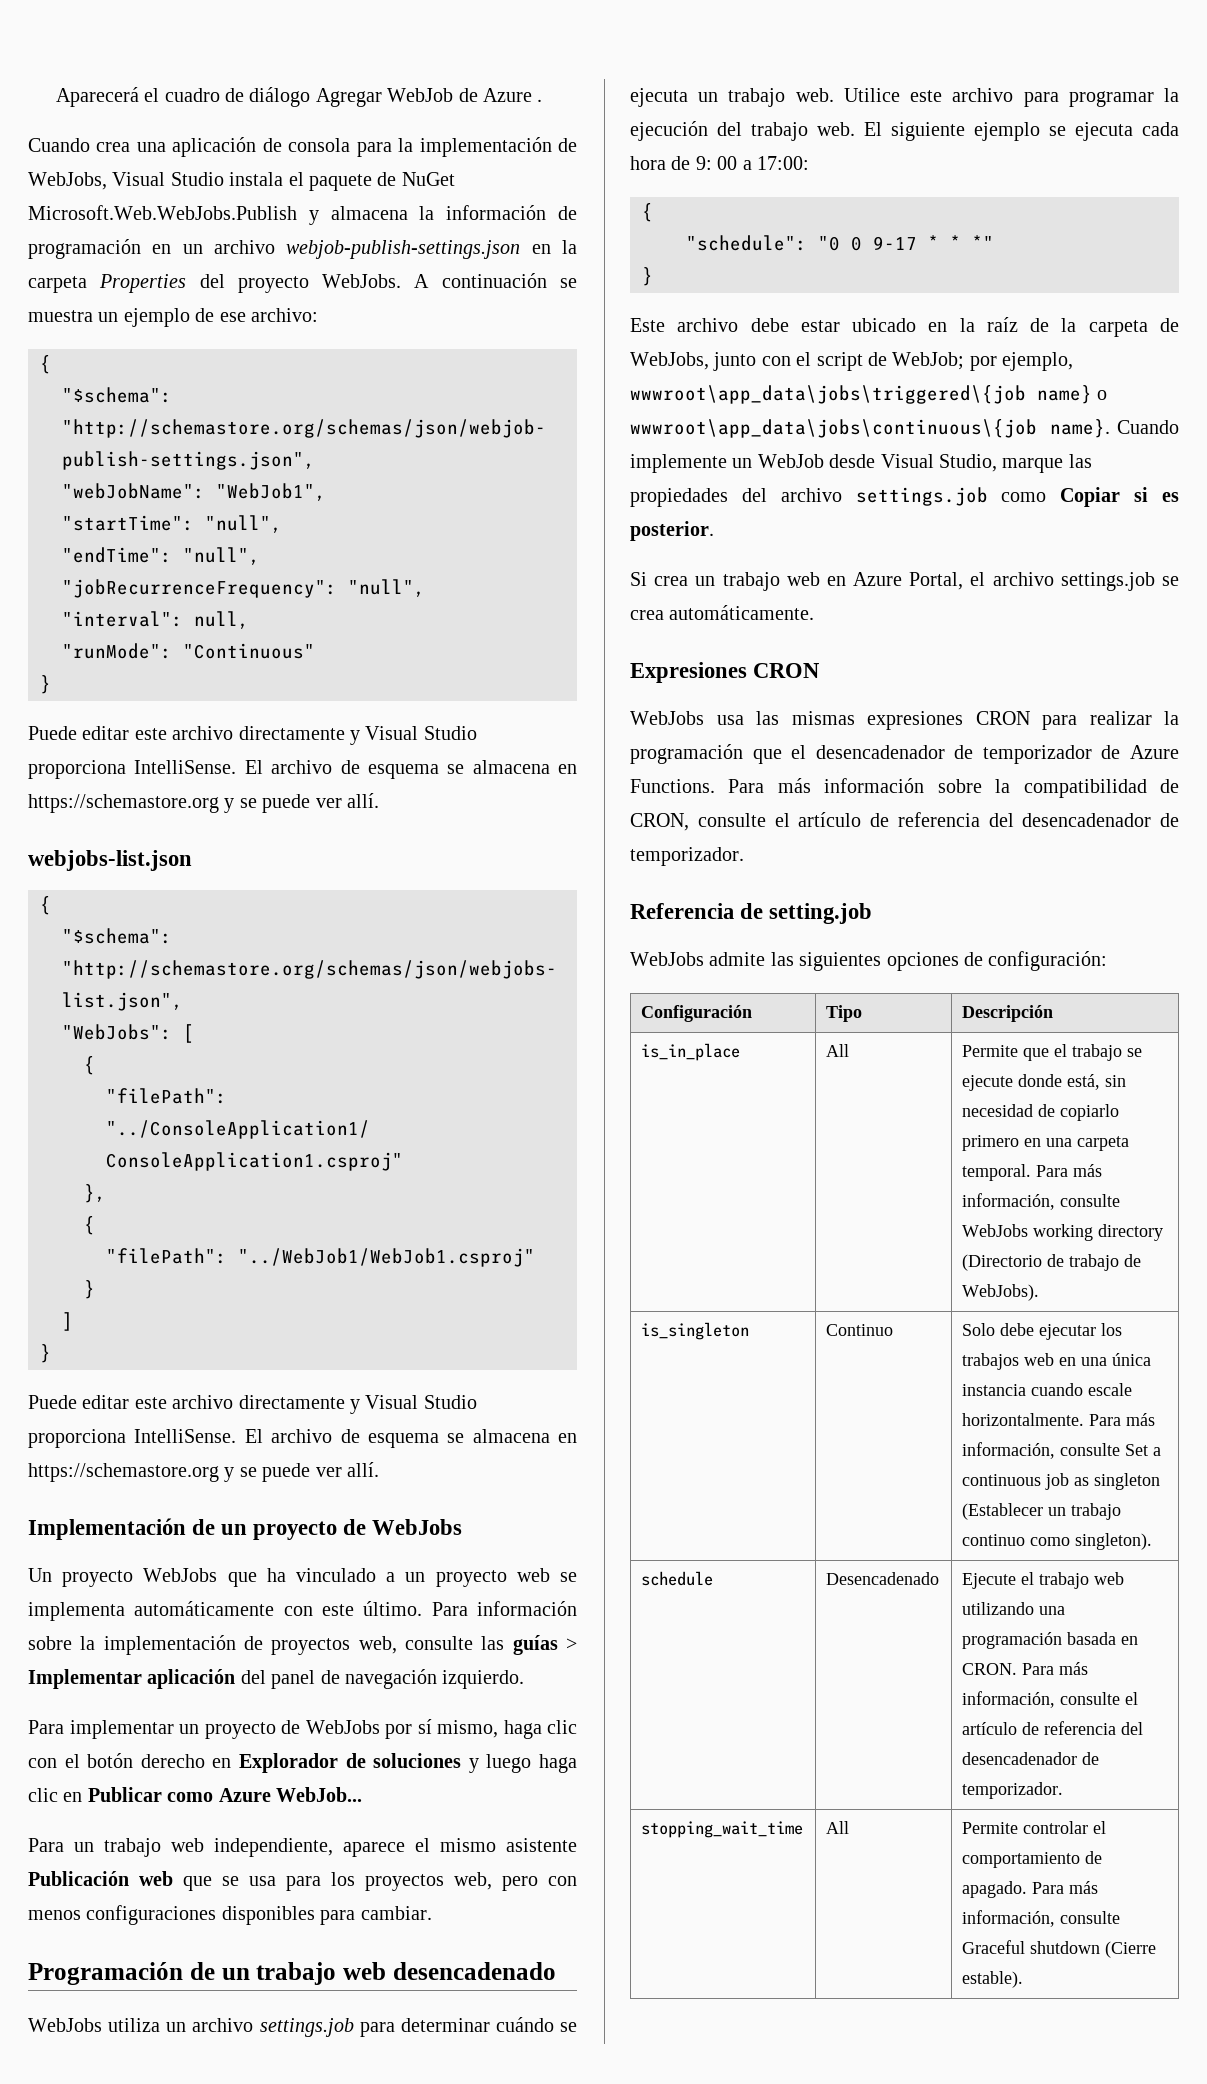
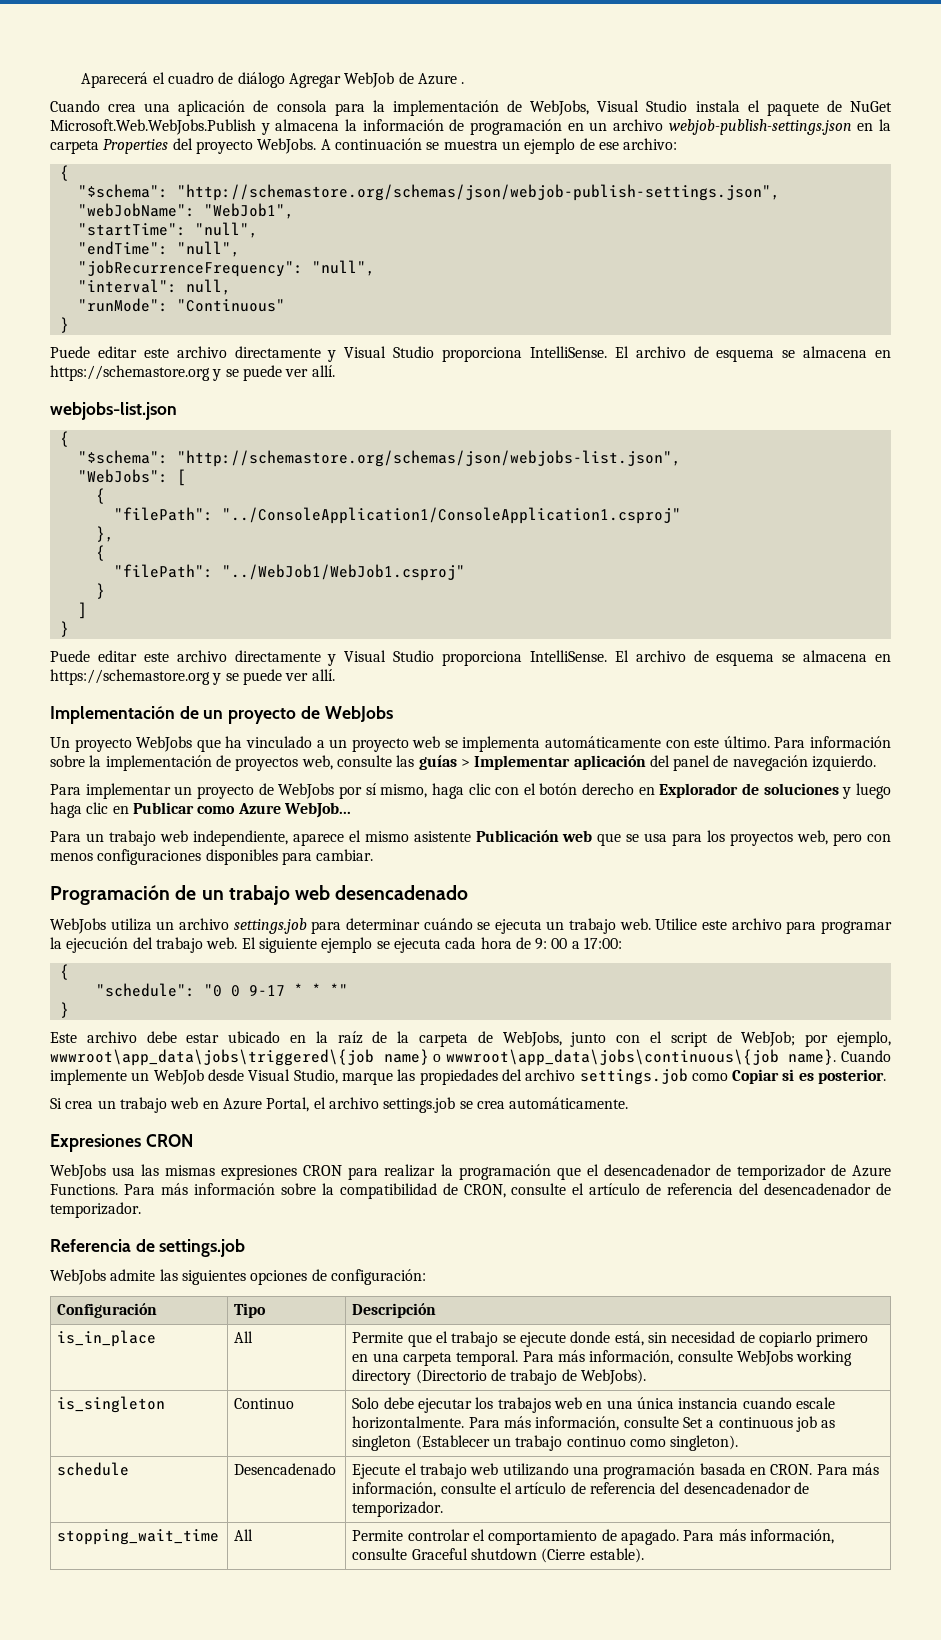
- Referencia de setting.job
+ Referencia de settings.job

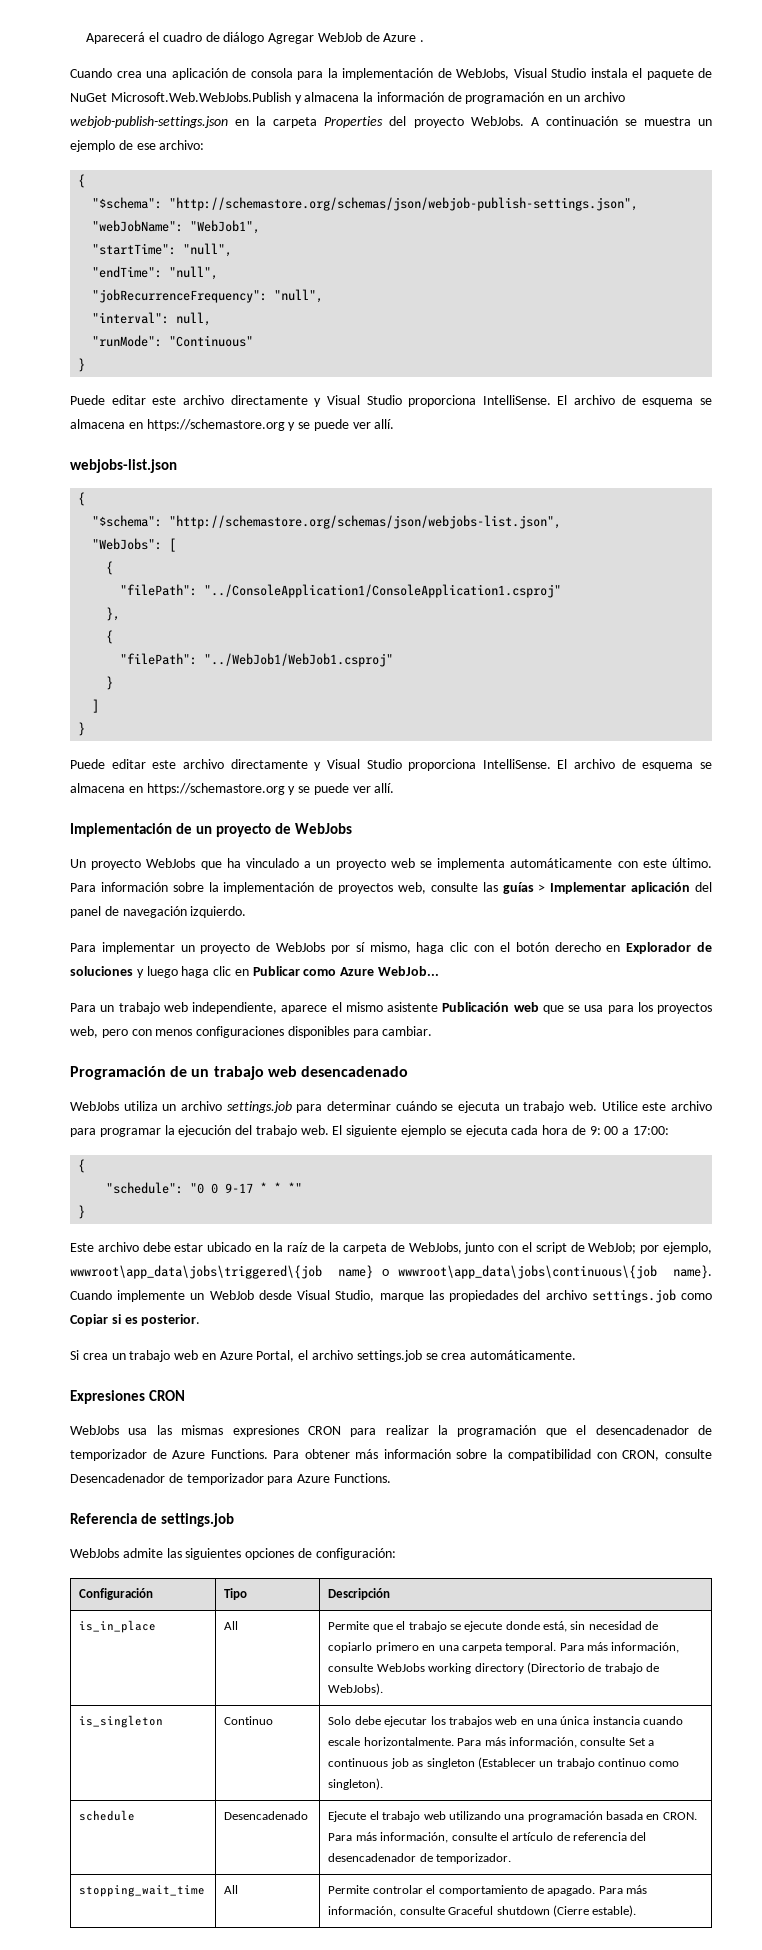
- Para más información sobre la compatibilidad de CRON, consulte el artículo de referencia del desencadenador de temporizador.
+ Para obtener más información sobre la compatibilidad con CRON, consulte Desencadenador de temporizador para Azure Functions.

